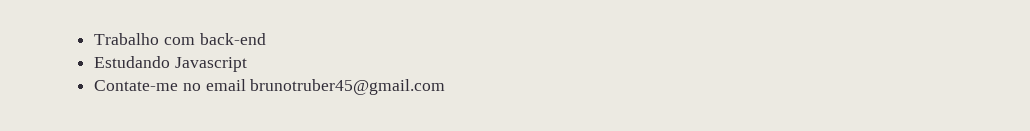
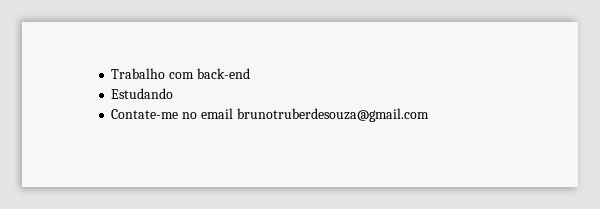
- Estudando Javascript
+ Estudando
- Contate-me no email brunotruber45@gmail.com
+ Contate-me no email brunotruberdesouza@gmail.com

